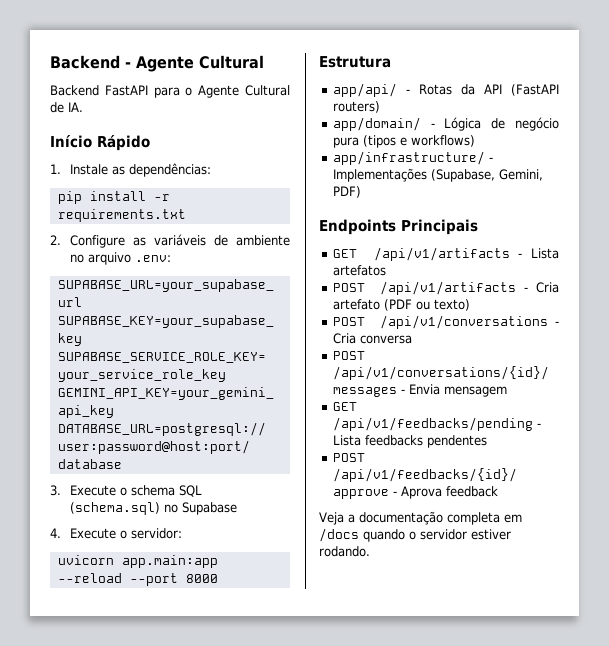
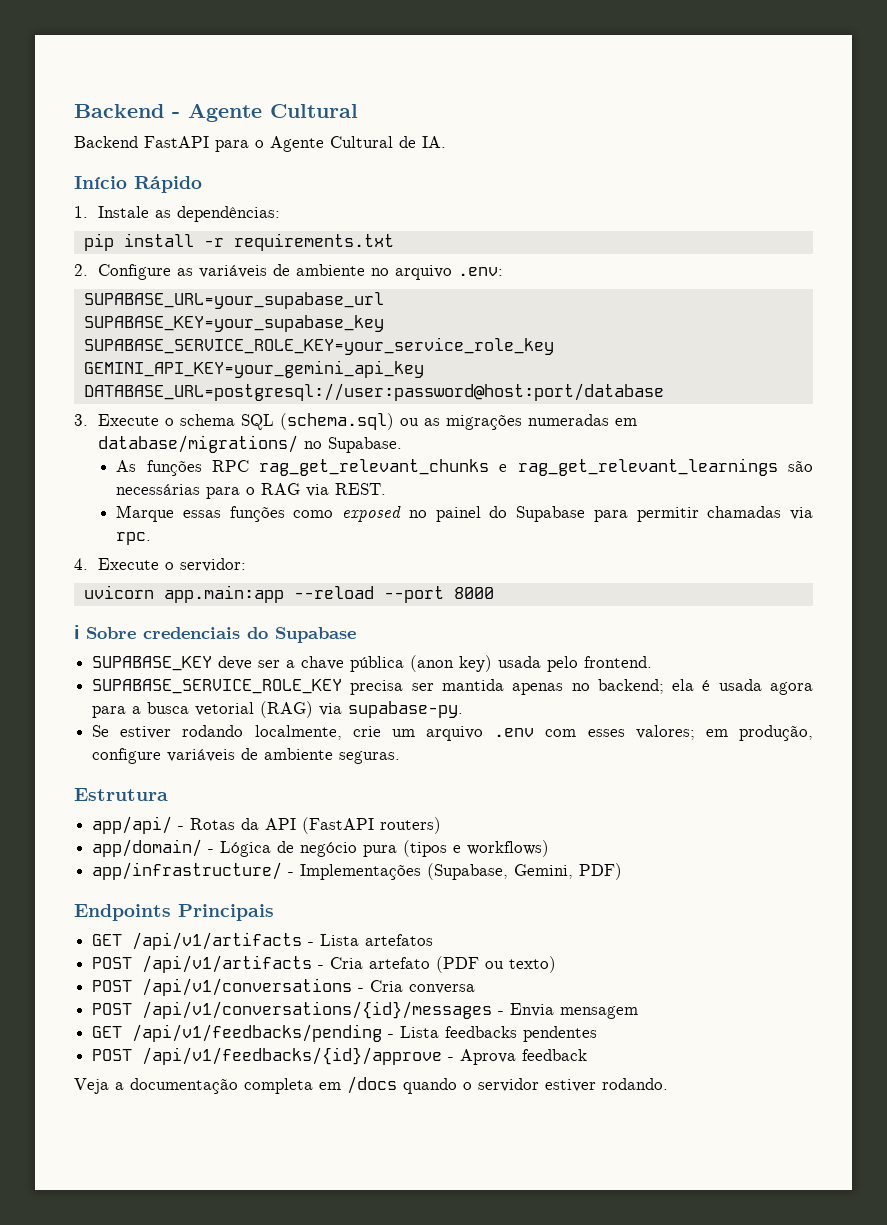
- 3. Execute o schema SQL (schema.sql) no Supabase
+ 3. Execute o schema SQL (schema.sql) ou as migrações numeradas em database/migrations/ no Supabase.
+ As funções RPC rag_get_relevant_chunks e rag_get_relevant_learnings são necessárias para o RAG via REST.
+ Marque essas funções como exposed no painel do Supabase para permitir chamadas via rpc.
+ ℹ Sobre credenciais do Supabase
+ SUPABASE_KEY deve ser a chave pública (anon key) usada pelo frontend.
+ SUPABASE_SERVICE_ROLE_KEY precisa ser mantida apenas no backend; ela é usada agora para a busca vetorial (RAG) via supabase-py.
+ Se estiver rodando localmente, crie um arquivo .env com esses valores; em produção, configure variáveis de ambiente seguras.

